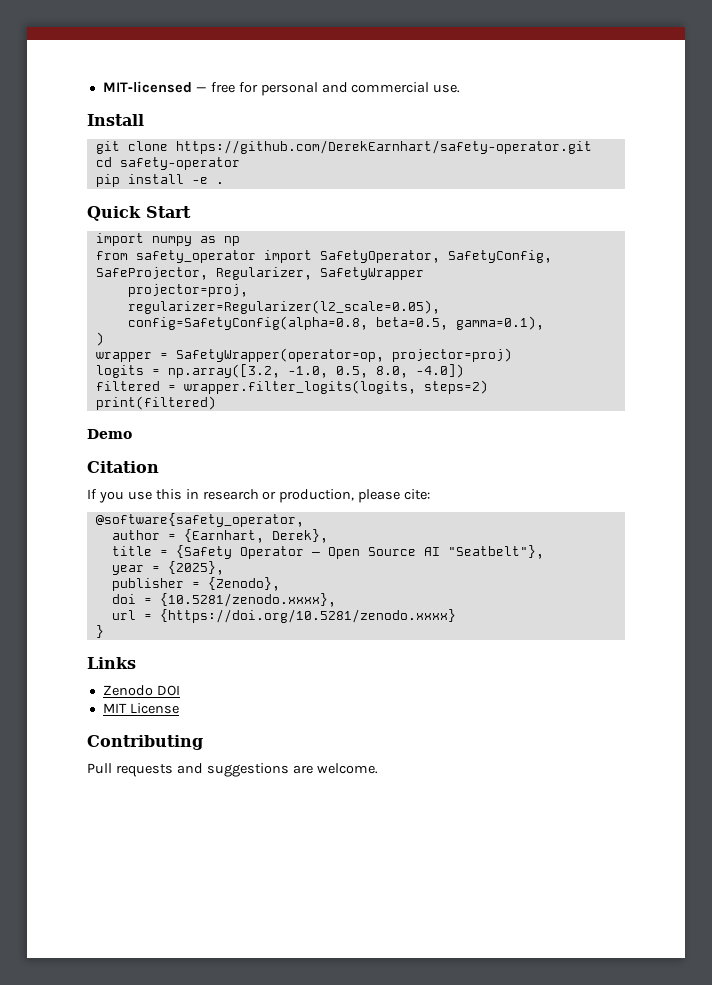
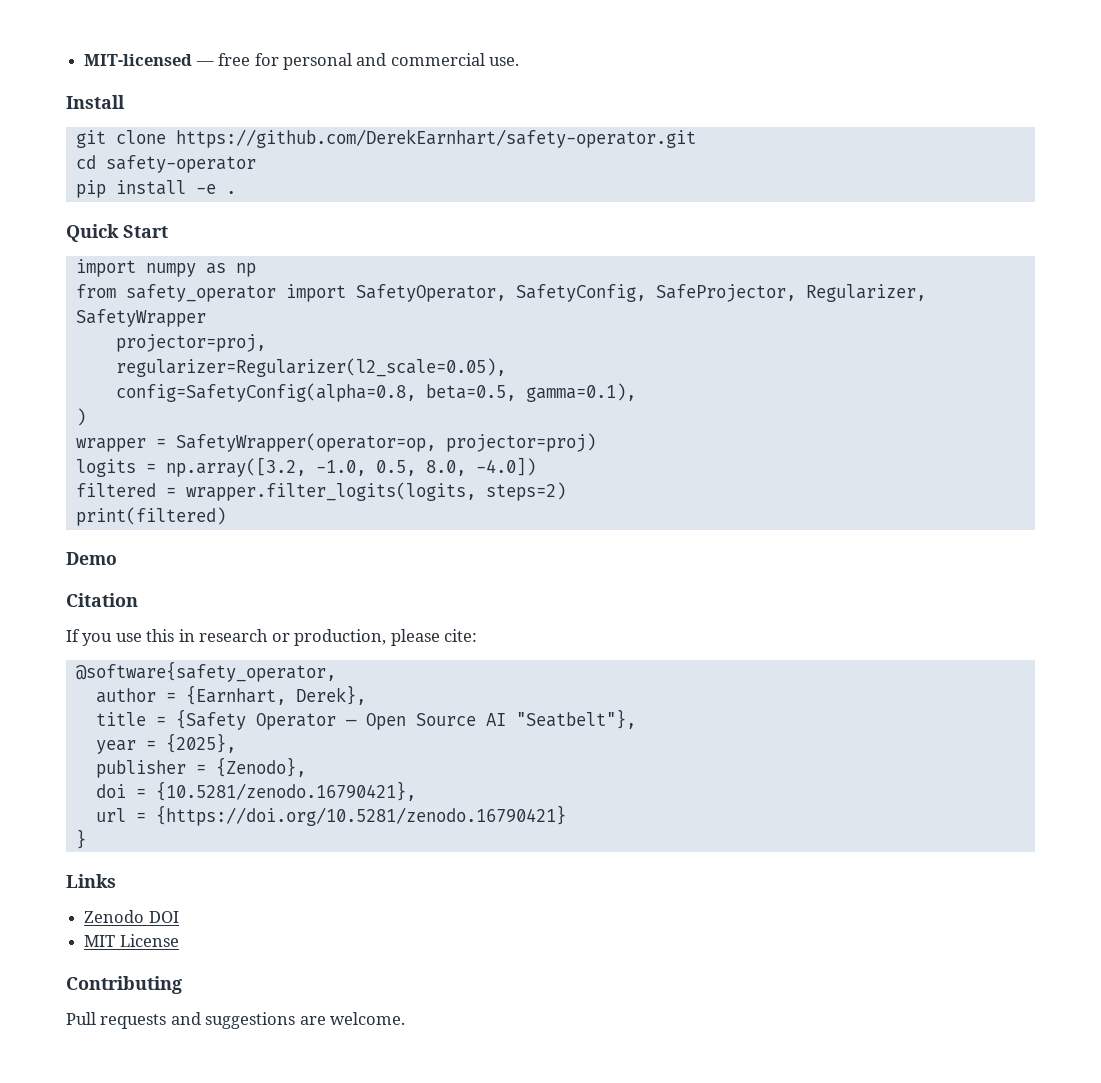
- doi = {10.5281/zenodo.xxxx},
+ doi = {10.5281/zenodo.16790421},
- url = {https://doi.org/10.5281/zenodo.xxxx}
+ url = {https://doi.org/10.5281/zenodo.16790421}

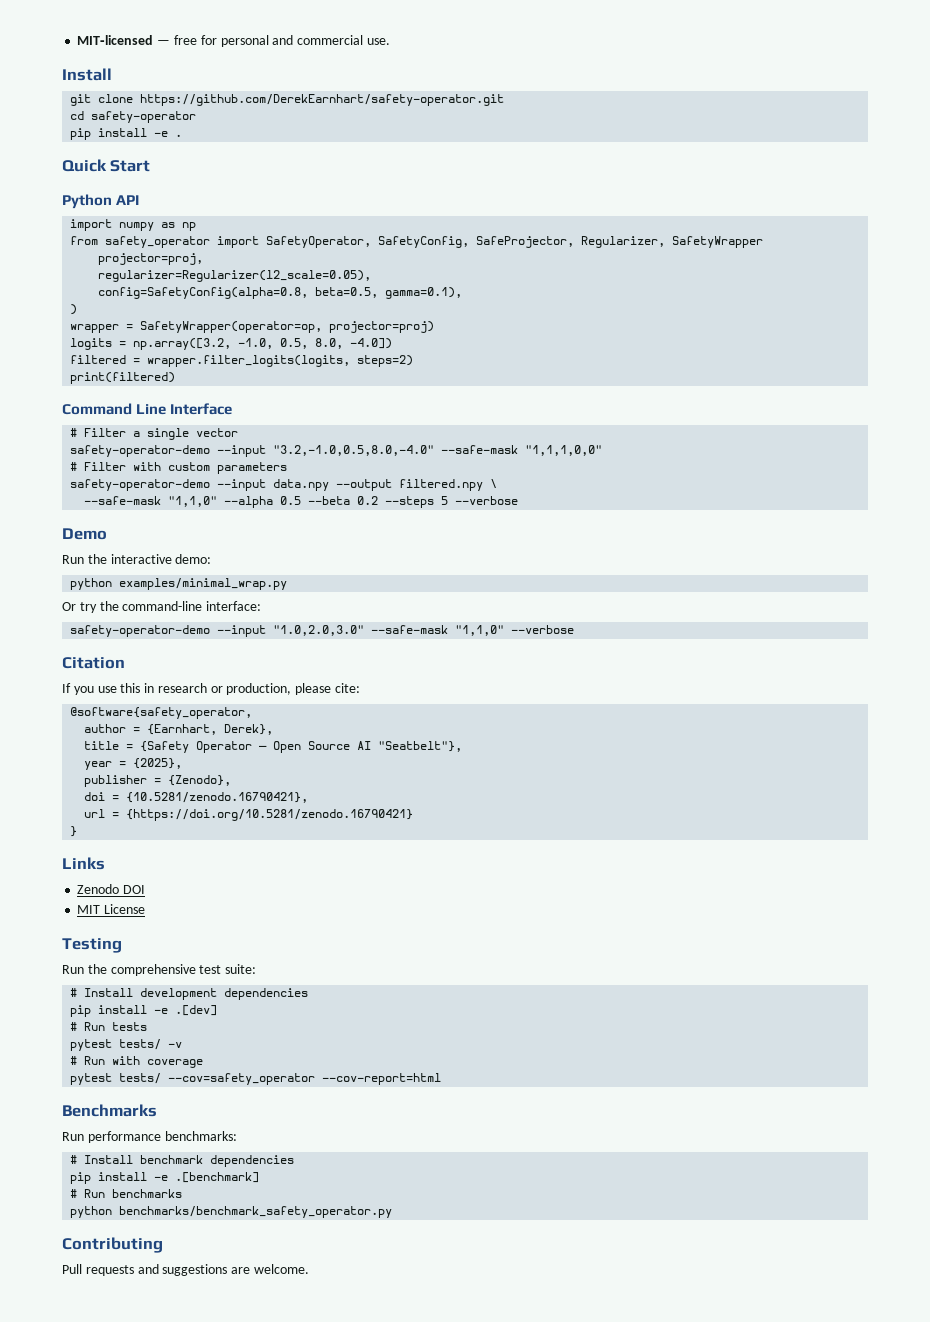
+ Python API
+ Command Line Interface
+ # Filter a single vector
+ safety-operator-demo --input "3.2,-1.0,0.5,8.0,-4.0" --safe-mask "1,1,1,0,0"
+ # Filter with custom parameters
+ safety-operator-demo --input data.npy --output filtered.npy \
+ --safe-mask "1,1,0" --alpha 0.5 --beta 0.2 --steps 5 --verbose
  Demo
+ Run the interactive demo:
+ python examples/minimal_wrap.py
+ Or try the command-line interface:
+ safety-operator-demo --input "1.0,2.0,3.0" --safe-mask "1,1,0" --verbose
+ Testing
+ Run the comprehensive test suite:
+ # Install development dependencies
+ pip install -e .[dev]
+ # Run tests
+ pytest tests/ -v
+ # Run with coverage
+ pytest tests/ --cov=safety_operator --cov-report=html
+ Benchmarks
+ Run performance benchmarks:
+ # Install benchmark dependencies
+ pip install -e .[benchmark]
+ # Run benchmarks
+ python benchmarks/benchmark_safety_operator.py

